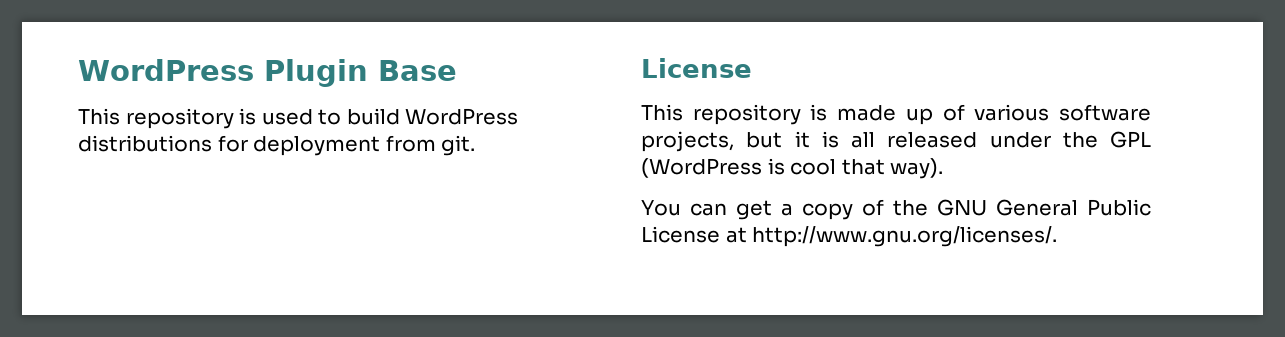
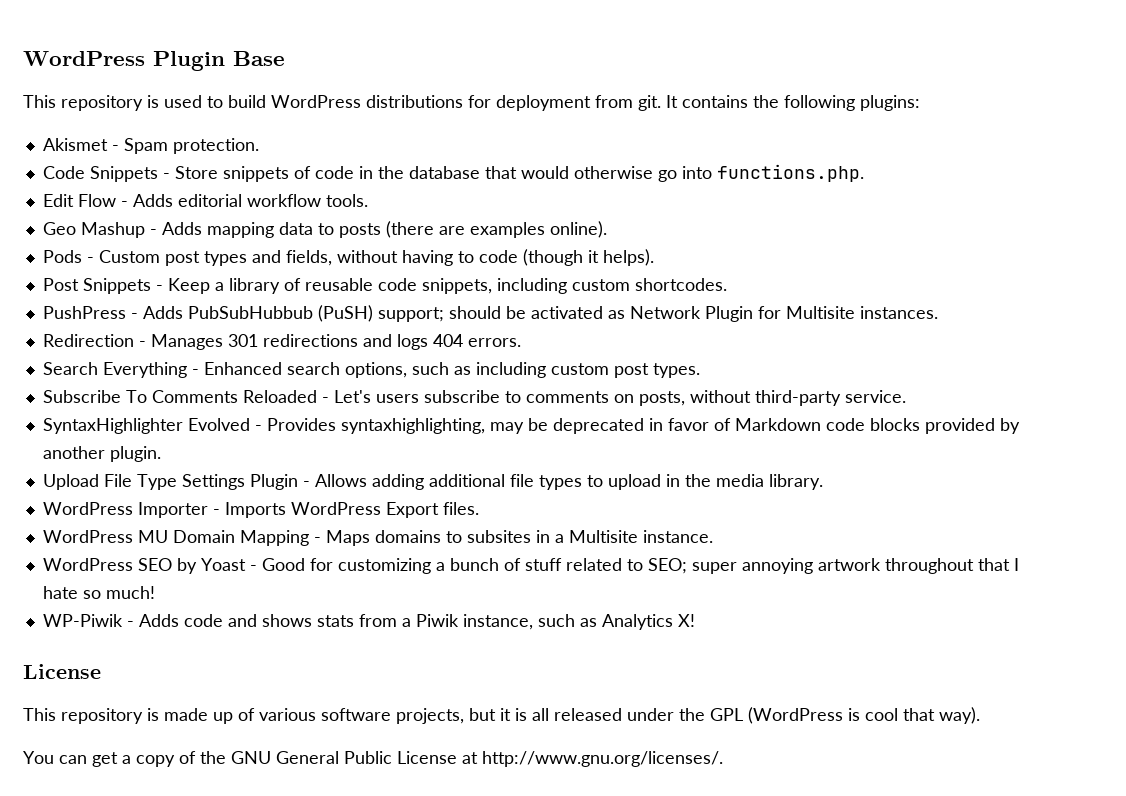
+ It contains the following plugins:
+ Akismet - Spam protection.
+ Code Snippets - Store snippets of code in the database that would otherwise go into functions.php.
+ Edit Flow - Adds editorial workflow tools.
+ Geo Mashup - Adds mapping data to posts (there are examples online).
+ Pods - Custom post types and fields, without having to code (though it helps).
+ Post Snippets - Keep a library of reusable code snippets, including custom shortcodes.
+ PushPress - Adds PubSubHubbub (PuSH) support; should be activated as Network Plugin for Multisite instances.
+ Redirection - Manages 301 redirections and logs 404 errors.
+ Search Everything - Enhanced search options, such as including custom post types.
+ Subscribe To Comments Reloaded - Let's users subscribe to comments on posts, without third-party service.
+ SyntaxHighlighter Evolved - Provides syntaxhighlighting, may be deprecated in favor of Markdown code blocks provided by another plugin.
+ Upload File Type Settings Plugin - Allows adding additional file types to upload in the media library.
+ WordPress Importer - Imports WordPress Export files.
+ WordPress MU Domain Mapping - Maps domains to subsites in a Multisite instance.
+ WordPress SEO by Yoast - Good for customizing a bunch of stuff related to SEO; super annoying artwork throughout that I hate so much!
+ WP-Piwik - Adds code and shows stats from a Piwik instance, such as Analytics X!

